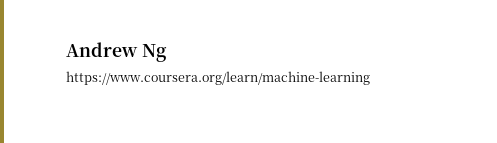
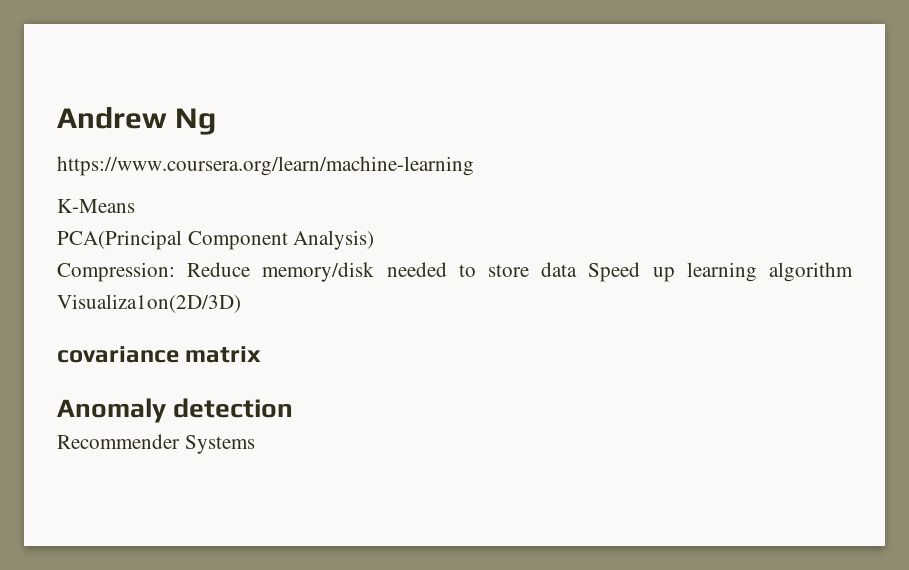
+ K-Means
+ PCA(Principal Component Analysis)
+ Compression: Reduce memory/disk needed to store data Speed up learning algorithm Visualiza1on(2D/3D)
+ covariance matrix
+ Anomaly detection
+ Recommender Systems

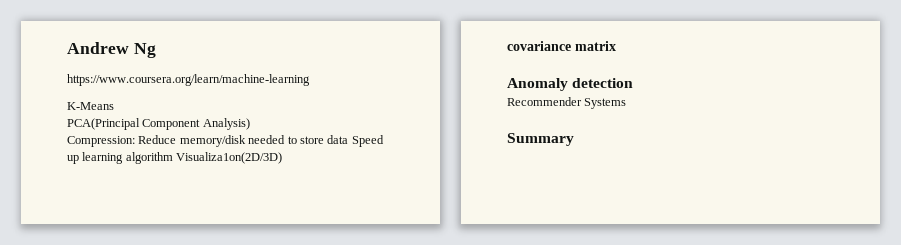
+ Summary

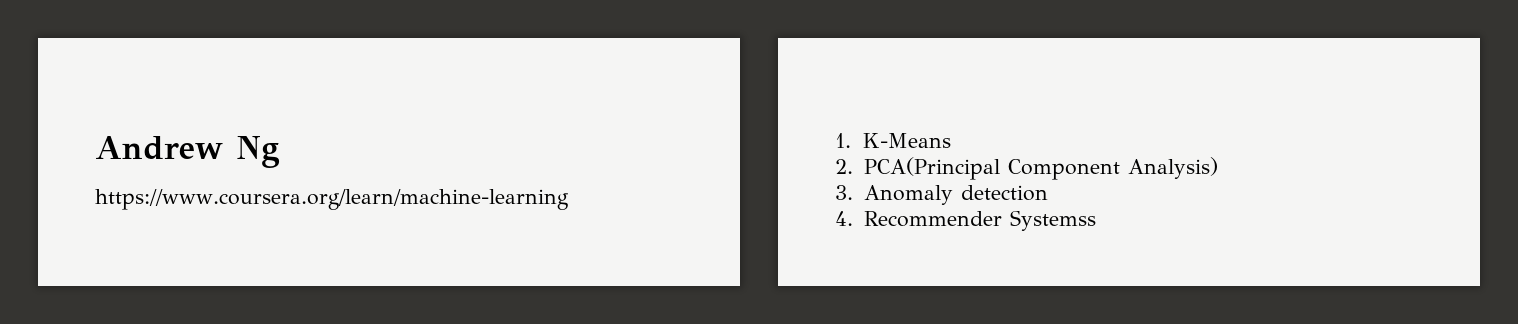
- K-Means
+ 1. K-Means
- PCA(Principal Component Analysis)
+ 2. PCA(Principal Component Analysis)
- Compression: Reduce memory/disk needed to store data Speed up learning algorithm Visualiza1on(2D/3D)
- covariance matrix
- Anomaly detection
+ 3. Anomaly detection
- Recommender Systems
- Summary
+ 4. Recommender Systemss

